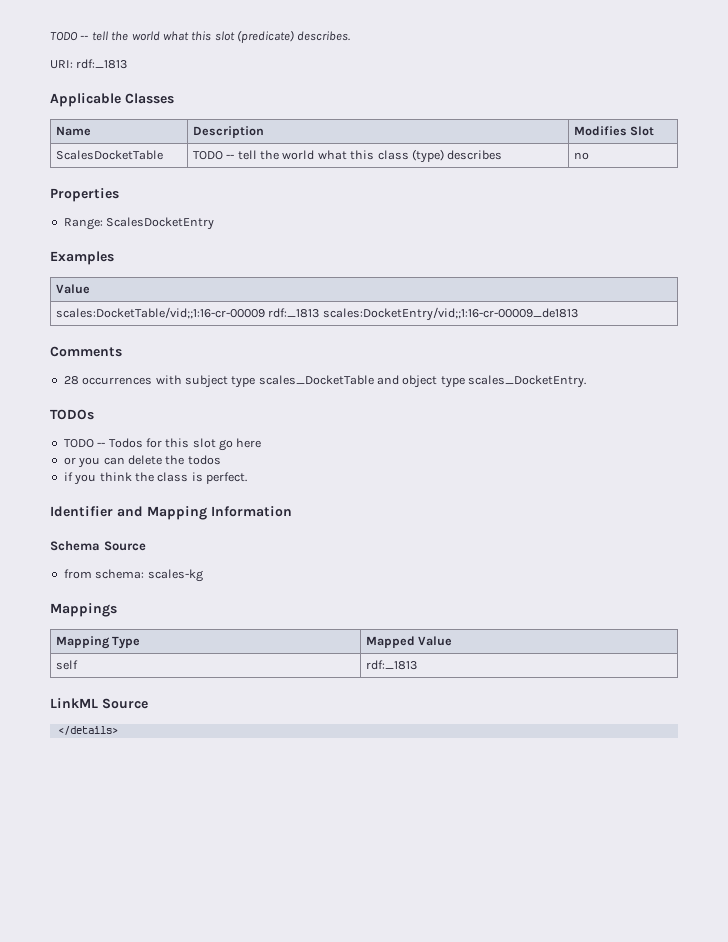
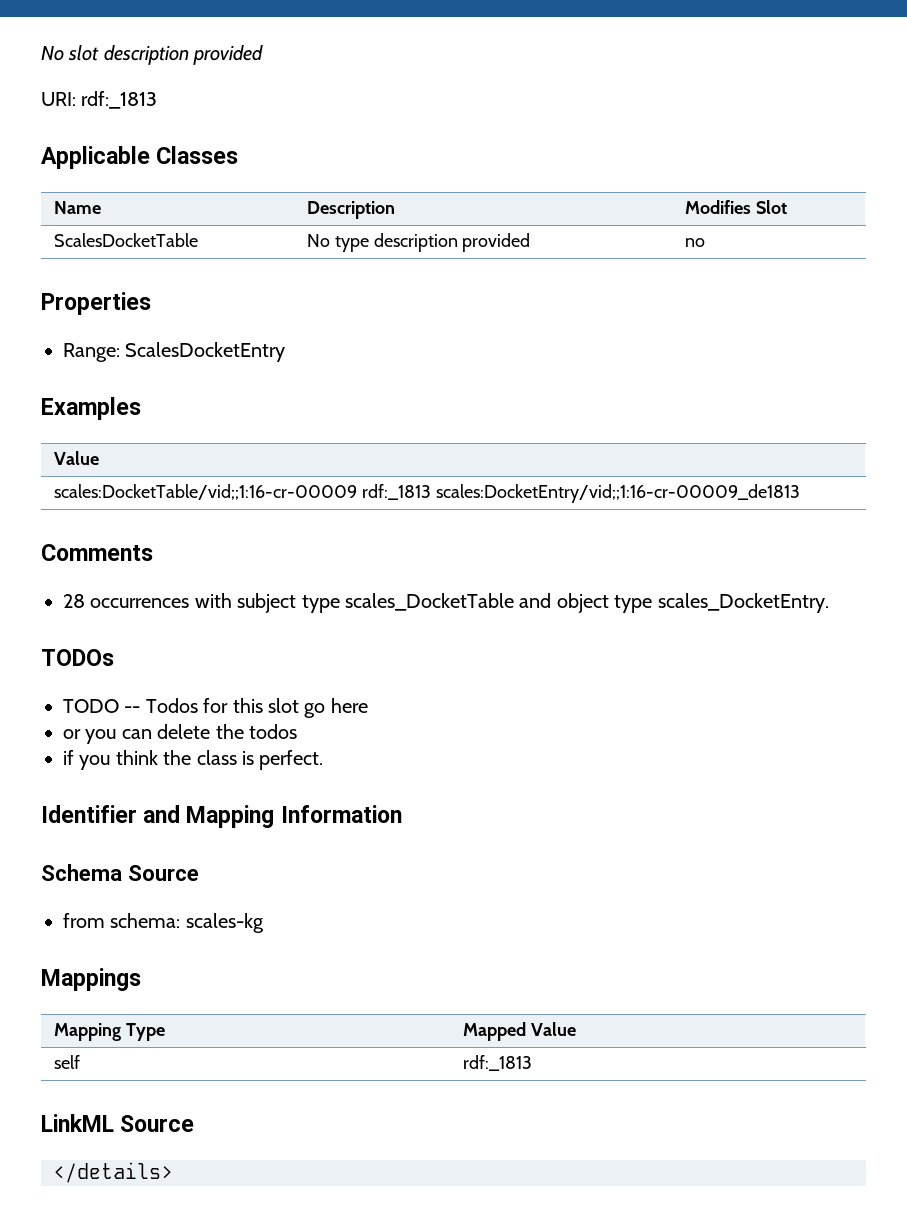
- TODO -- tell the world what this slot (predicate) describes.
+ No slot description provided
- ScalesDocketTable | TODO -- tell the world what this class (type) describes | no
+ ScalesDocketTable | No type description provided | no

